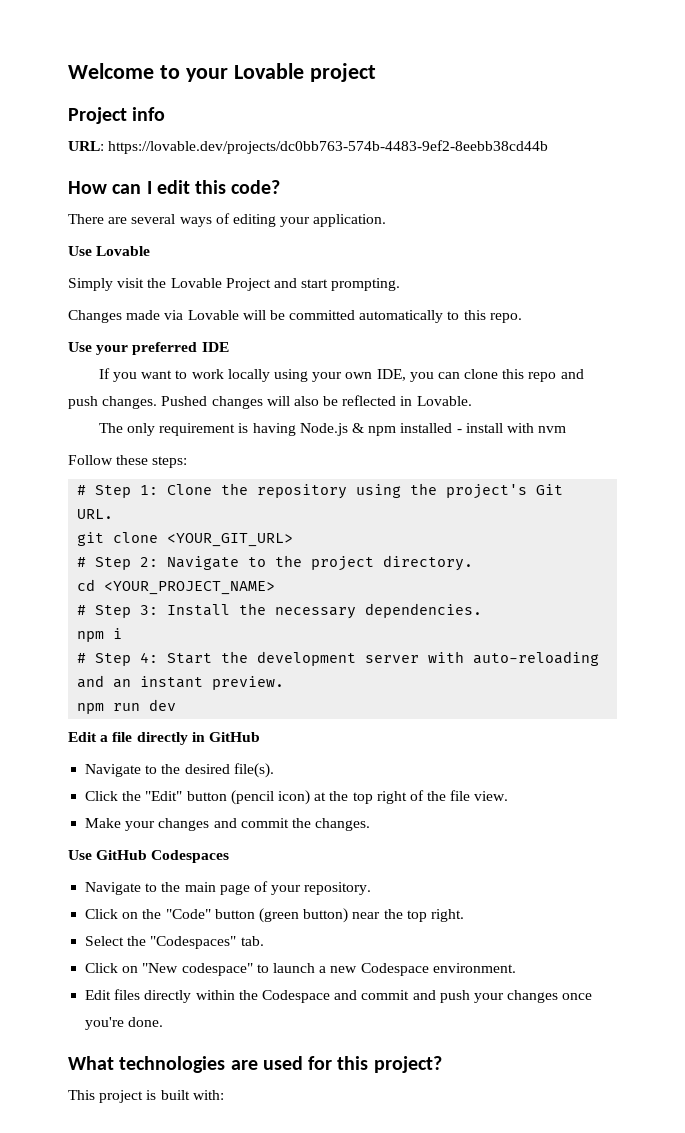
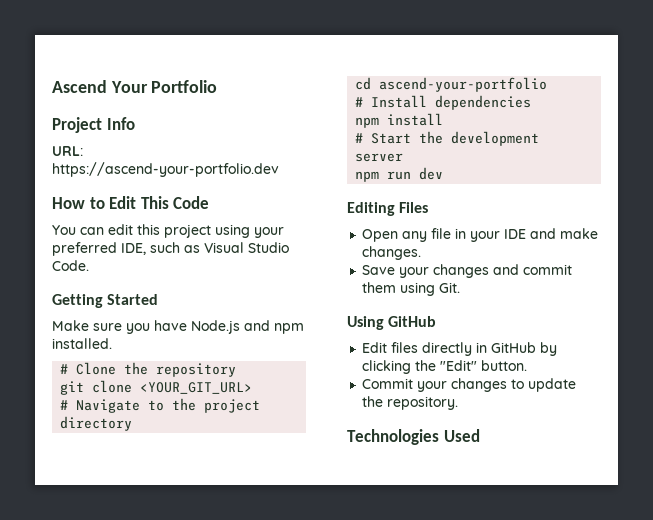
- Welcome to your Lovable project
- Project info
+ Ascend Your Portfolio
+ Project Info
- URL: https://lovable.dev/projects/dc0bb763-574b-4483-9ef2-8eebb38cd44b
+ URL: https://ascend-your-portfolio.dev
- How can I edit this code?
- There are several ways of editing your application.
- Use Lovable
- Simply visit the Lovable Project and start prompting.
- Changes made via Lovable will be committed automatically to this repo.
- Use your preferred IDE
- If you want to work locally using your own IDE, you can clone this repo and push changes. Pushed changes will also be reflected in Lovable.
- The only requirement is having Node.js & npm installed - install with nvm
- Follow these steps:
- # Step 1: Clone the repository using the project's Git URL.
+ How to Edit This Code
+ You can edit this project using your preferred IDE, such as Visual Studio Code.
+ Getting Started
+ Make sure you have Node.js and npm installed.
+ # Clone the repository
- # Step 2: Navigate to the project directory.
+ # Navigate to the project directory
- cd <YOUR_PROJECT_NAME>
- # Step 3: Install the necessary dependencies.
- npm i
- # Step 4: Start the development server with auto-reloading and an instant preview.
+ cd ascend-your-portfolio
+ # Install dependencies
+ npm install
+ # Start the development server
  npm run dev
- Edit a file directly in GitHub
- Navigate to the desired file(s).
- Click the "Edit" button (pencil icon) at the top right of the file view.
- Make your changes and commit the changes.
- Use GitHub Codespaces
- Navigate to the main page of your repository.
- Click on the "Code" button (green button) near the top right.
- Select the "Codespaces" tab.
- Click on "New codespace" to launch a new Codespace environment.
- Edit files directly within the Codespace and commit and push your changes once you're done.
- What technologies are used for this project?
- This project is built with:
+ Editing Files
+ Open any file in your IDE and make changes.
+ Save your changes and commit them using Git.
+ Using GitHub
+ Edit files directly in GitHub by clicking the "Edit" button.
+ Commit your changes to update the repository.
+ Technologies Used

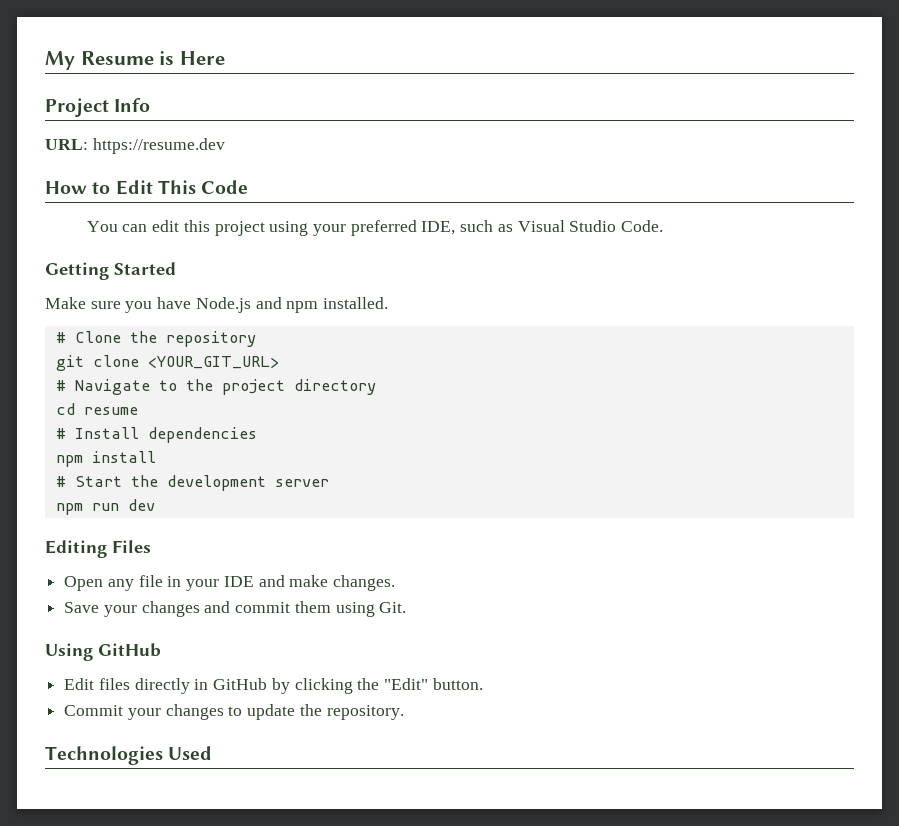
- Ascend Your Portfolio
+ My Resume is Here
- URL: https://ascend-your-portfolio.dev
+ URL: https://resume.dev
- cd ascend-your-portfolio
+ cd resume

